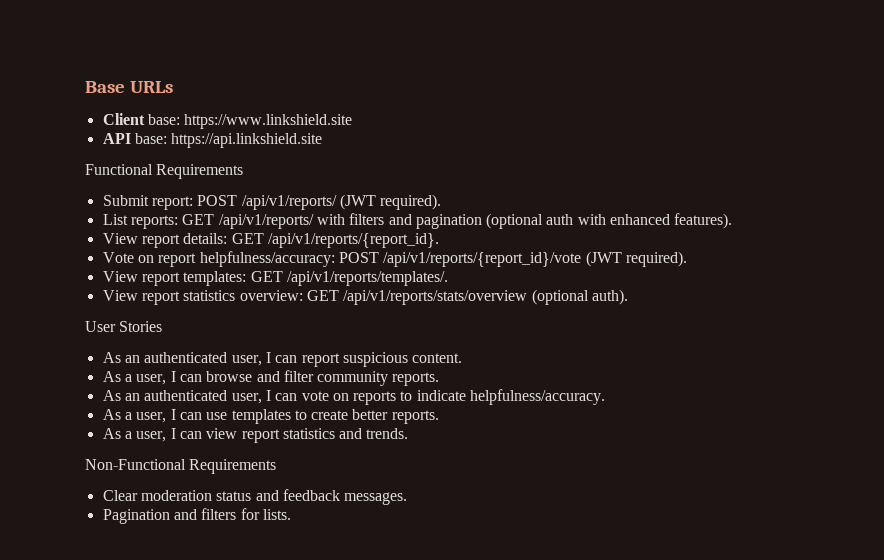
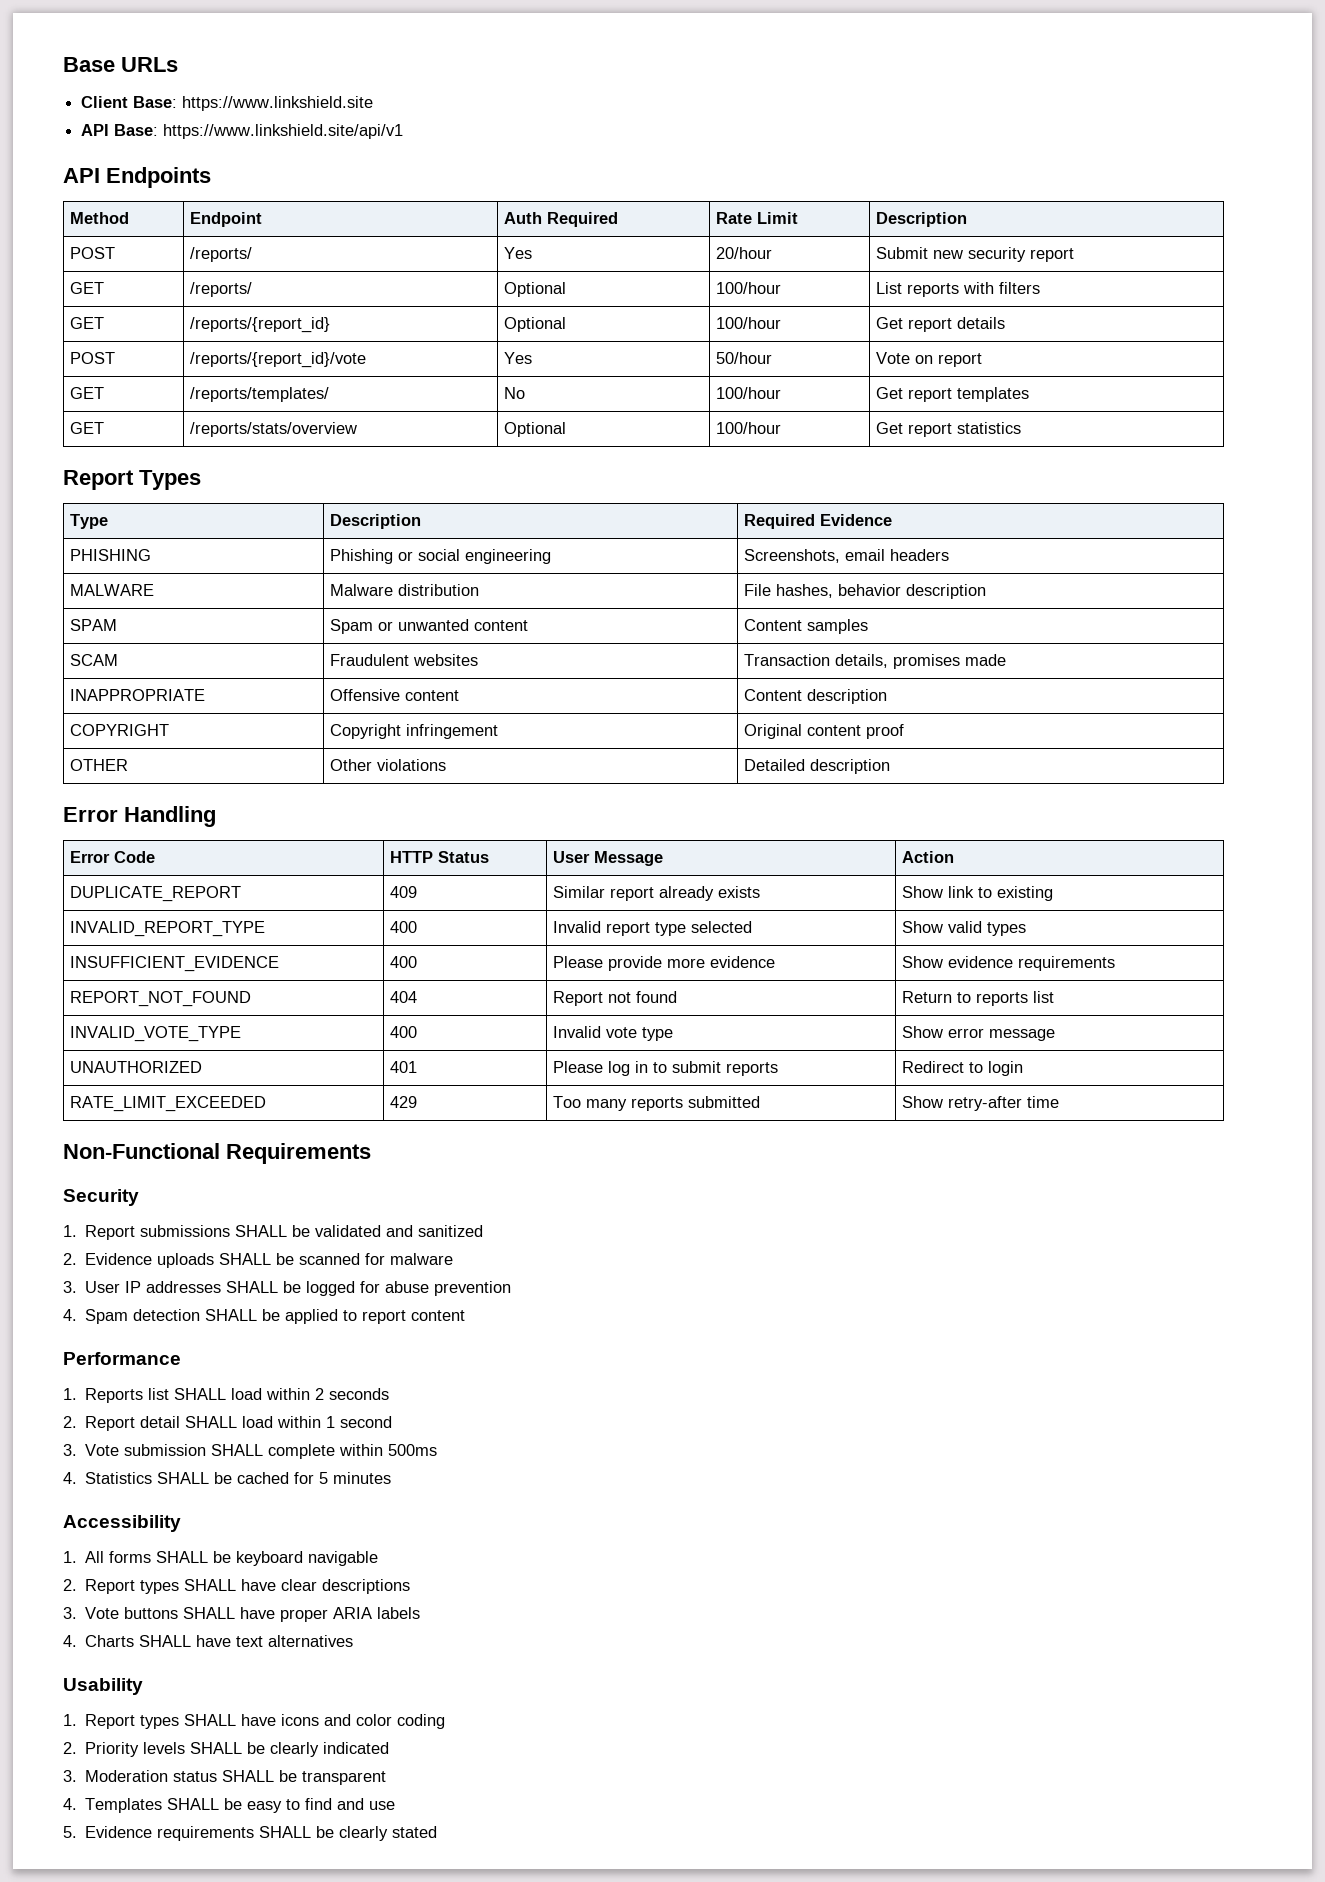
- Client base: https://www.linkshield.site
+ Client Base: https://www.linkshield.site
- API base: https://api.linkshield.site
- Functional Requirements
- Submit report: POST /api/v1/reports/ (JWT required).
- List reports: GET /api/v1/reports/ with filters and pagination (optional auth with enhanced features).
- View report details: GET /api/v1/reports/{report_id}.
- Vote on report helpfulness/accuracy: POST /api/v1/reports/{report_id}/vote (JWT required).
- View report templates: GET /api/v1/reports/templates/.
- View report statistics overview: GET /api/v1/reports/stats/overview (optional auth).
- User Stories
- As an authenticated user, I can report suspicious content.
- As a user, I can browse and filter community reports.
- As an authenticated user, I can vote on reports to indicate helpfulness/accuracy.
- As a user, I can use templates to create better reports.
- As a user, I can view report statistics and trends.
+ API Base: https://www.linkshield.site/api/v1
+ API Endpoints
+ Method | Endpoint | Auth Required | Rate Limit | Description
+ POST | /reports/ | Yes | 20/hour | Submit new security report
+ GET | /reports/ | Optional | 100/hour | List reports with filters
+ GET | /reports/{report_id} | Optional | 100/hour | Get report details
+ POST | /reports/{report_id}/vote | Yes | 50/hour | Vote on report
+ GET | /reports/templates/ | No | 100/hour | Get report templates
+ GET | /reports/stats/overview | Optional | 100/hour | Get report statistics
+ Report Types
+ Type | Description | Required Evidence
+ PHISHING | Phishing or social engineering | Screenshots, email headers
+ MALWARE | Malware distribution | File hashes, behavior description
+ SPAM | Spam or unwanted content | Content samples
+ SCAM | Fraudulent websites | Transaction details, promises made
+ INAPPROPRIATE | Offensive content | Content description
+ COPYRIGHT | Copyright infringement | Original content proof
+ OTHER | Other violations | Detailed description
+ Error Handling
+ Error Code | HTTP Status | User Message | Action
+ DUPLICATE_REPORT | 409 | Similar report already exists | Show link to existing
+ INVALID_REPORT_TYPE | 400 | Invalid report type selected | Show valid types
+ INSUFFICIENT_EVIDENCE | 400 | Please provide more evidence | Show evidence requirements
+ REPORT_NOT_FOUND | 404 | Report not found | Return to reports list
+ INVALID_VOTE_TYPE | 400 | Invalid vote type | Show error message
+ UNAUTHORIZED | 401 | Please log in to submit reports | Redirect to login
+ RATE_LIMIT_EXCEEDED | 429 | Too many reports submitted | Show retry-after time
  Non-Functional Requirements
- Clear moderation status and feedback messages.
- Pagination and filters for lists.
+ Security
+ 1. Report submissions SHALL be validated and sanitized
+ 2. Evidence uploads SHALL be scanned for malware
+ 3. User IP addresses SHALL be logged for abuse prevention
+ 4. Spam detection SHALL be applied to report content
+ Performance
+ 1. Reports list SHALL load within 2 seconds
+ 2. Report detail SHALL load within 1 second
+ 3. Vote submission SHALL complete within 500ms
+ 4. Statistics SHALL be cached for 5 minutes
+ Accessibility
+ 1. All forms SHALL be keyboard navigable
+ 2. Report types SHALL have clear descriptions
+ 3. Vote buttons SHALL have proper ARIA labels
+ 4. Charts SHALL have text alternatives
+ Usability
+ 1. Report types SHALL have icons and color coding
+ 2. Priority levels SHALL be clearly indicated
+ 3. Moderation status SHALL be transparent
+ 4. Templates SHALL be easy to find and use
+ 5. Evidence requirements SHALL be clearly stated

